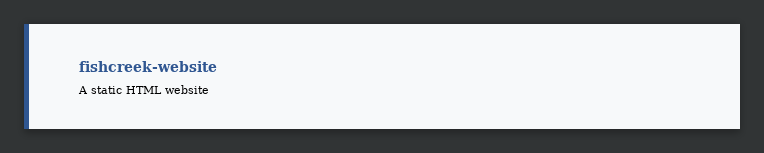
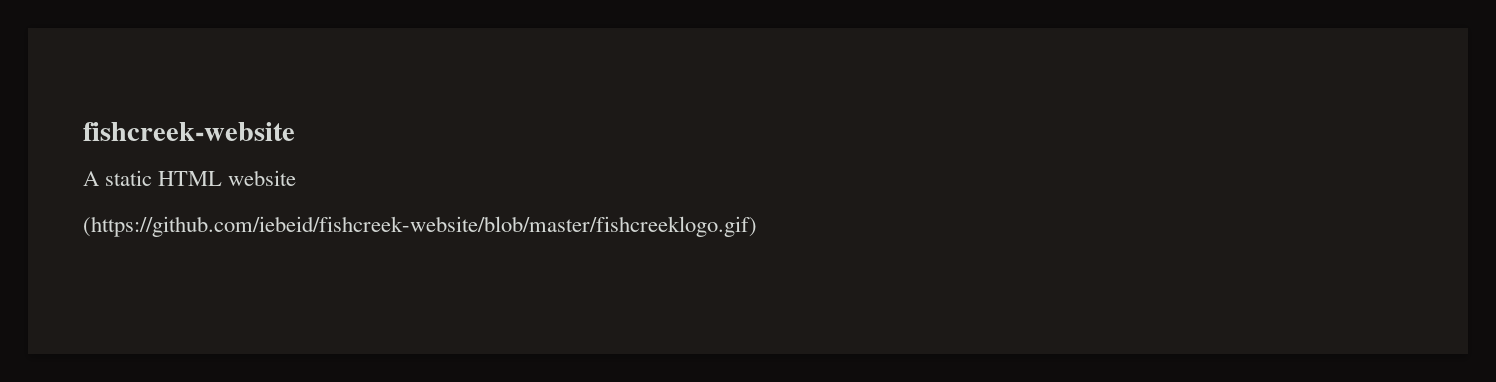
+ (https://github.com/iebeid/fishcreek-website/blob/master/fishcreeklogo.gif)

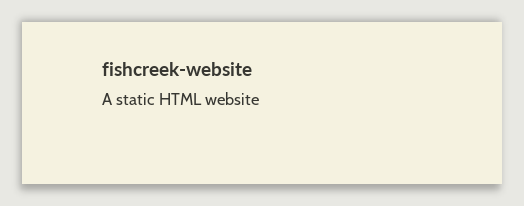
- (https://github.com/iebeid/fishcreek-website/blob/master/fishcreeklogo.gif)

